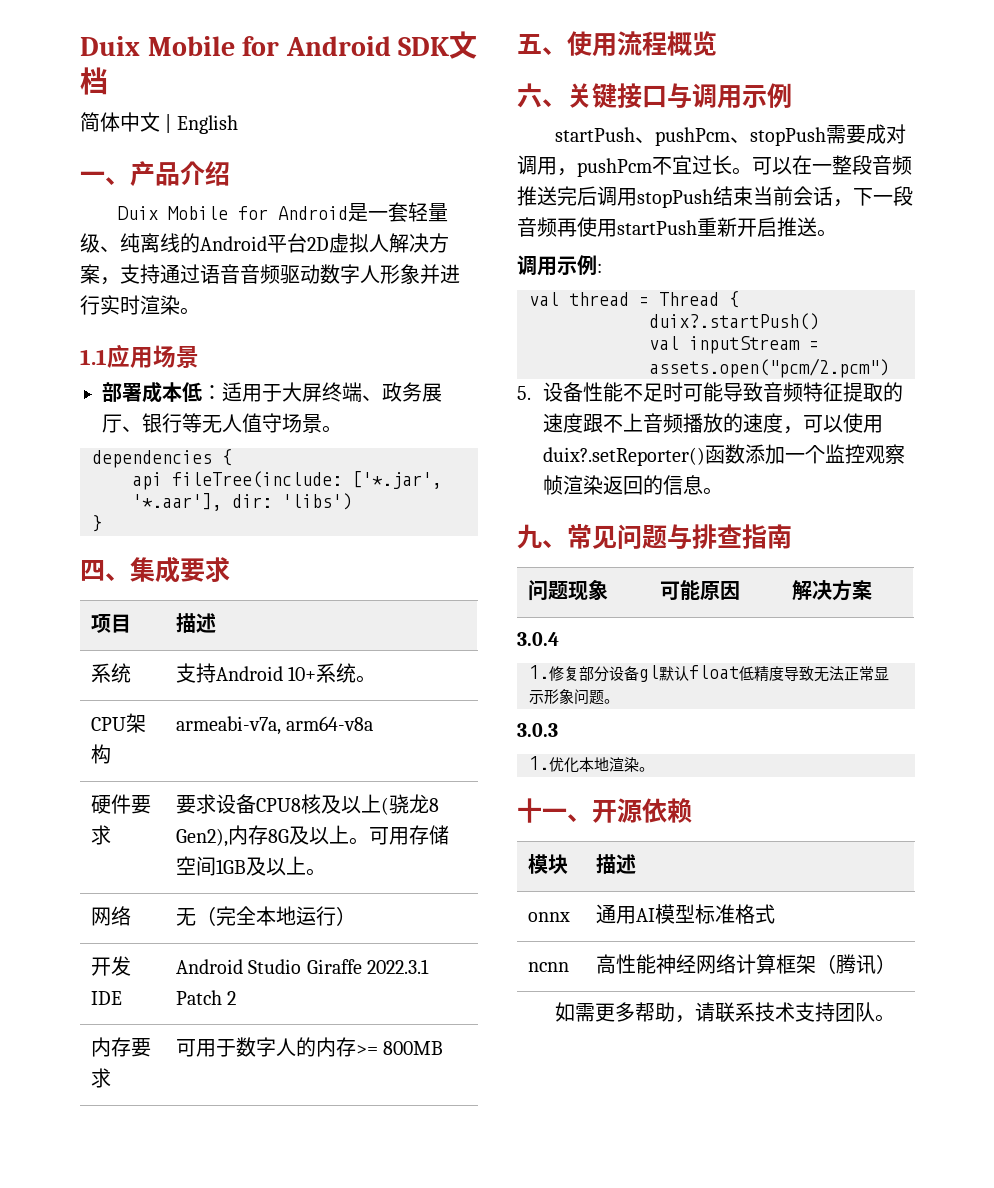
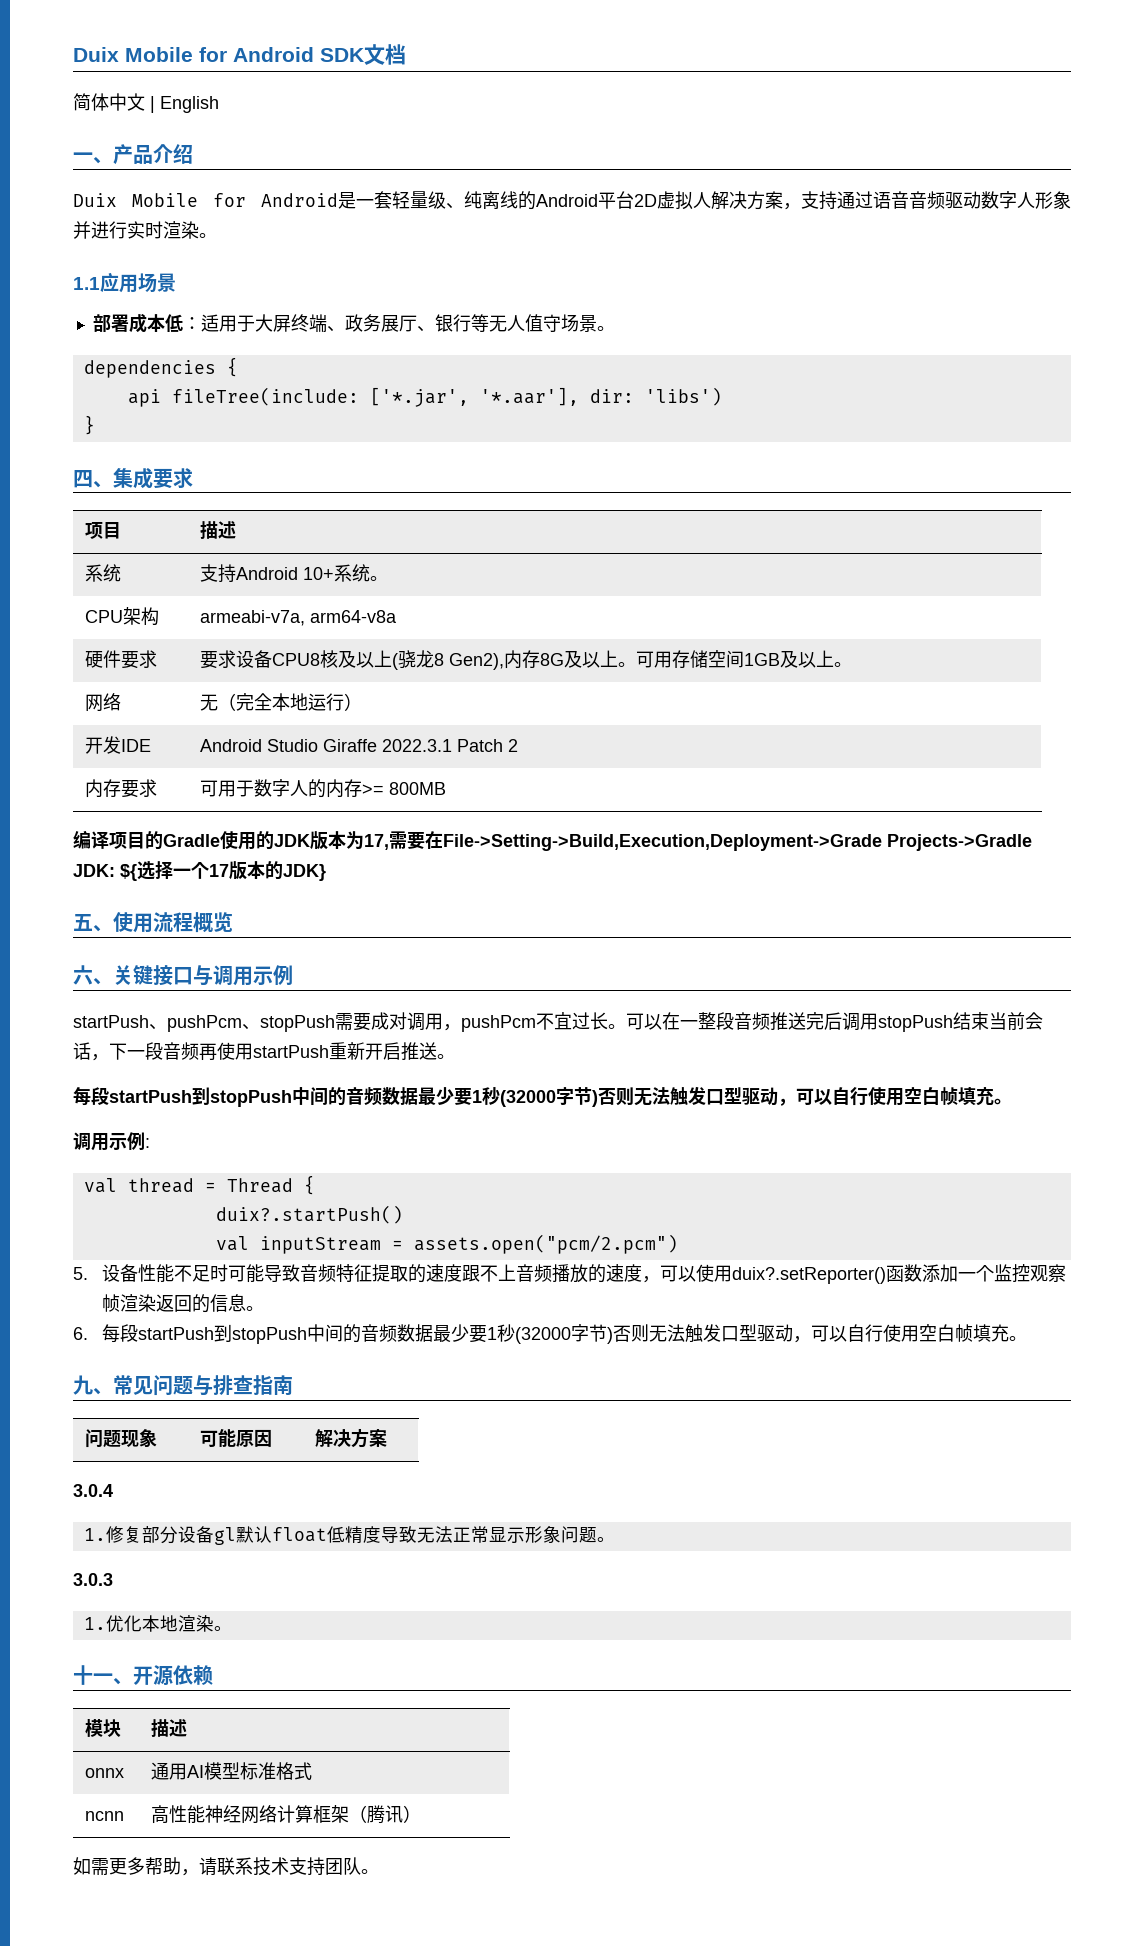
+ 编译项目的Gradle使用的JDK版本为17,需要在File->Setting->Build,Execution,Deployment->Grade Projects->Gradle JDK: ${选择一个17版本的JDK}
  可以在一整段音频推送完后调用stopPush结束当前会话，下一段音频再使用startPush重新开启推送。
+ 每段startPush到stopPush中间的音频数据最少要1秒(32000字节)否则无法触发口型驱动，可以自行使用空白帧填充。
+ 6.每段startPush到stopPush中间的音频数据最少要1秒(32000字节)否则无法触发口型驱动，可以自行使用空白帧填充。

